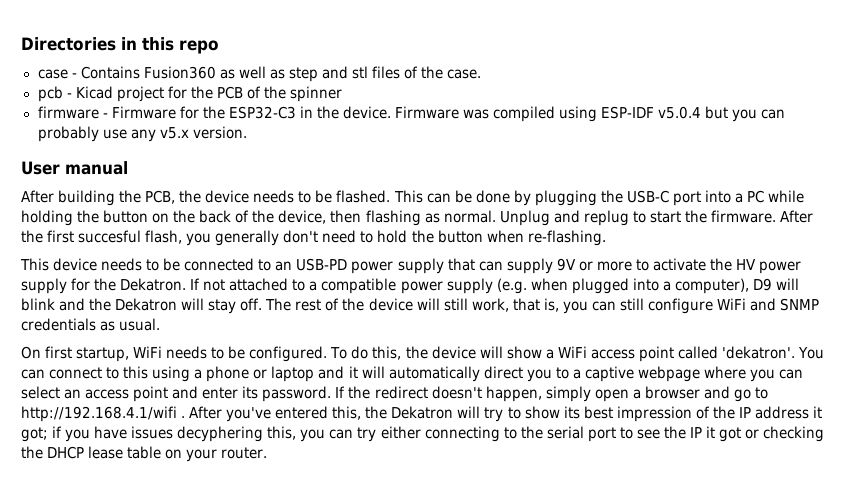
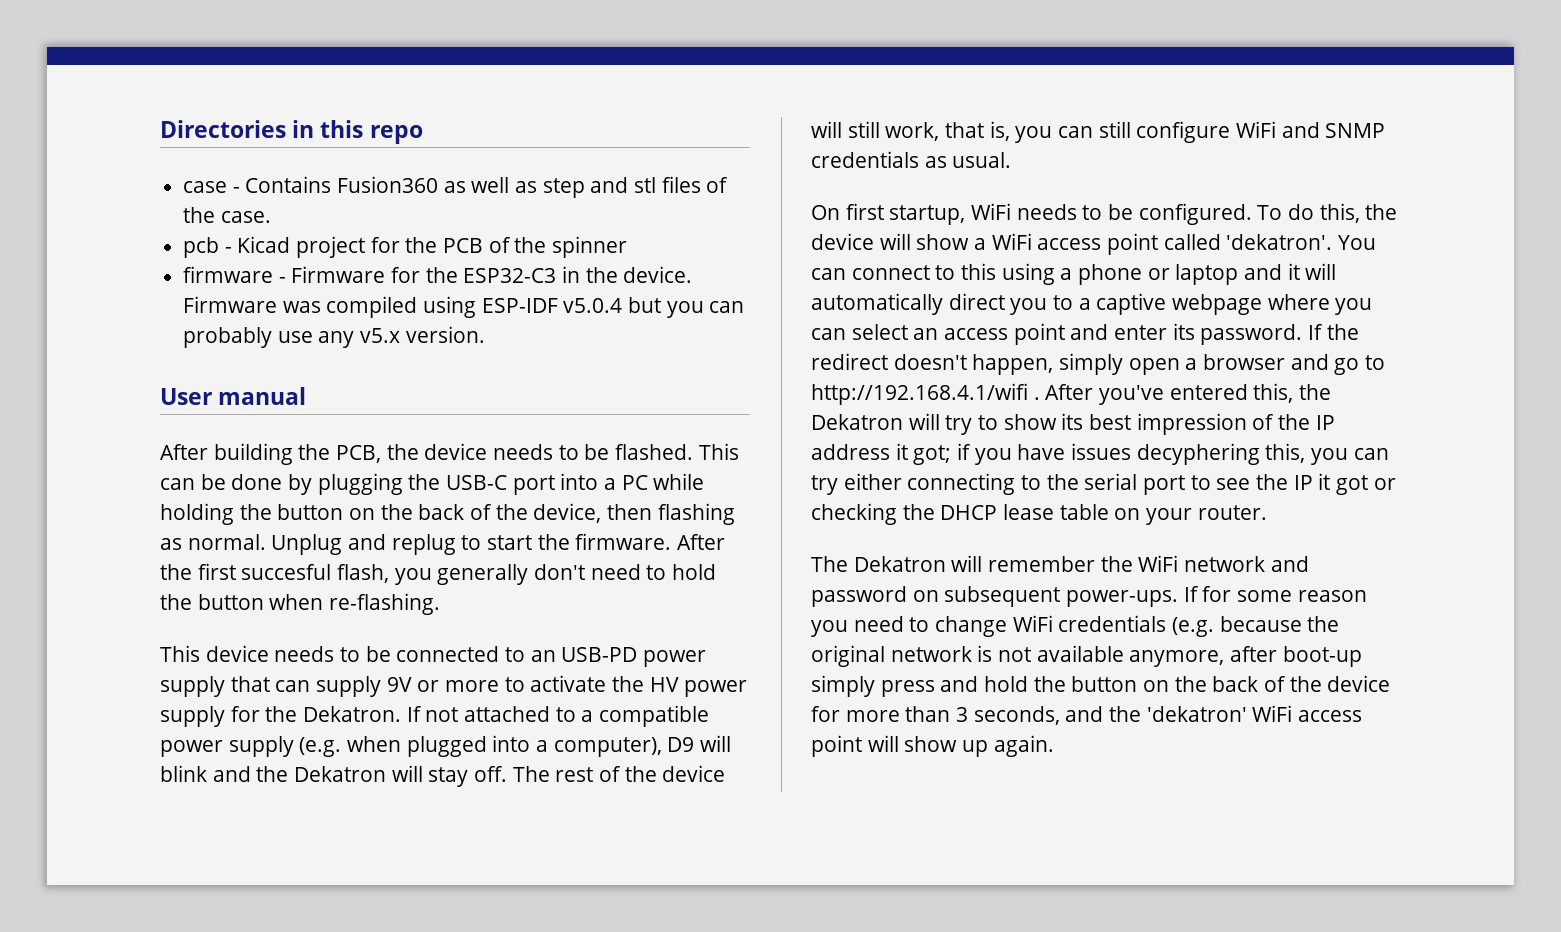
+ The Dekatron will remember the WiFi network and password on subsequent power-ups. If for some reason you need to change WiFi credentials (e.g. because the original network is not available anymore, after boot-up simply press and hold the button on the back of the device for more than 3 seconds, and the 'dekatron' WiFi access point will show up again.

